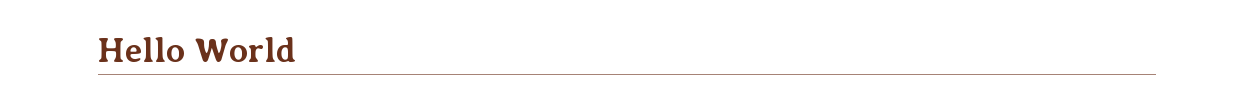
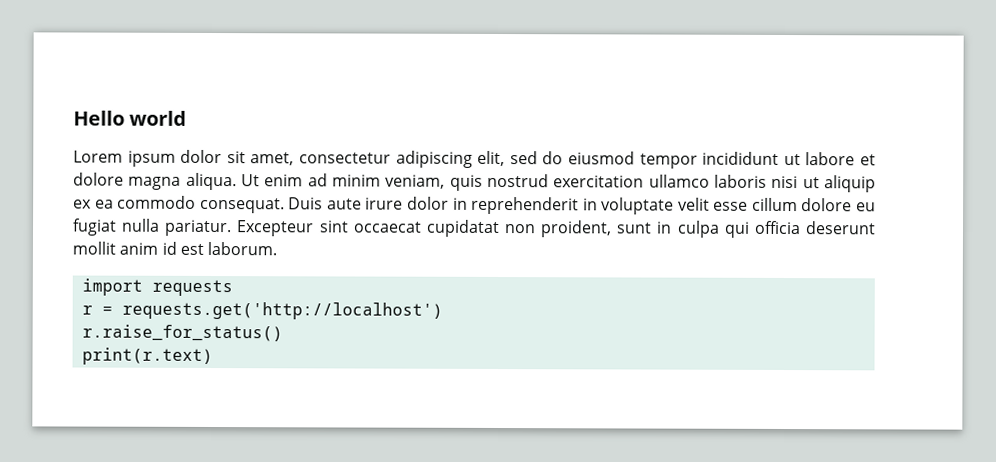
- Hello World
+ Hello world
+ Lorem ipsum dolor sit amet, consectetur adipiscing elit, sed do eiusmod tempor incididunt ut labore et dolore magna aliqua. Ut enim ad minim veniam, quis nostrud exercitation ullamco laboris nisi ut aliquip ex ea commodo consequat. Duis aute irure dolor in reprehenderit in voluptate velit esse cillum dolore eu fugiat nulla pariatur. Excepteur sint occaecat cupidatat non proident, sunt in culpa qui officia deserunt mollit anim id est laborum.
+ import requests
+ r = requests.get('http://localhost')
+ r.raise_for_status()
+ print(r.text)

